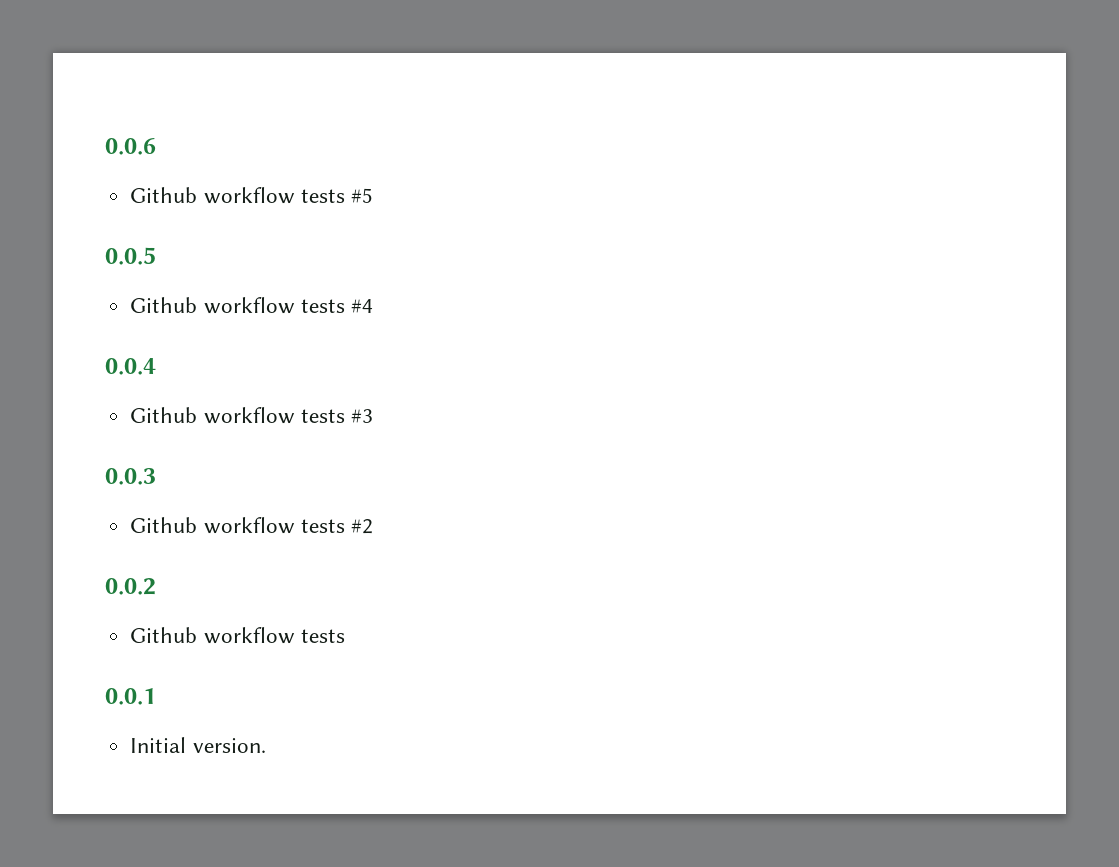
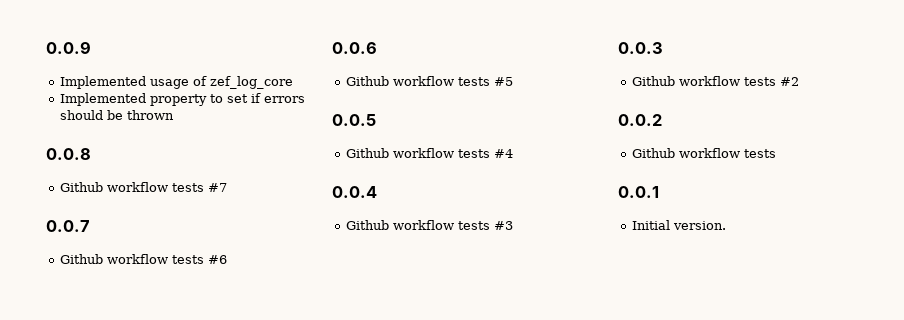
+ 0.0.9
+ Implemented usage of zef_log_core
+ Implemented property to set if errors should be thrown
+ 0.0.8
+ Github workflow tests #7
+ 0.0.7
+ Github workflow tests #6

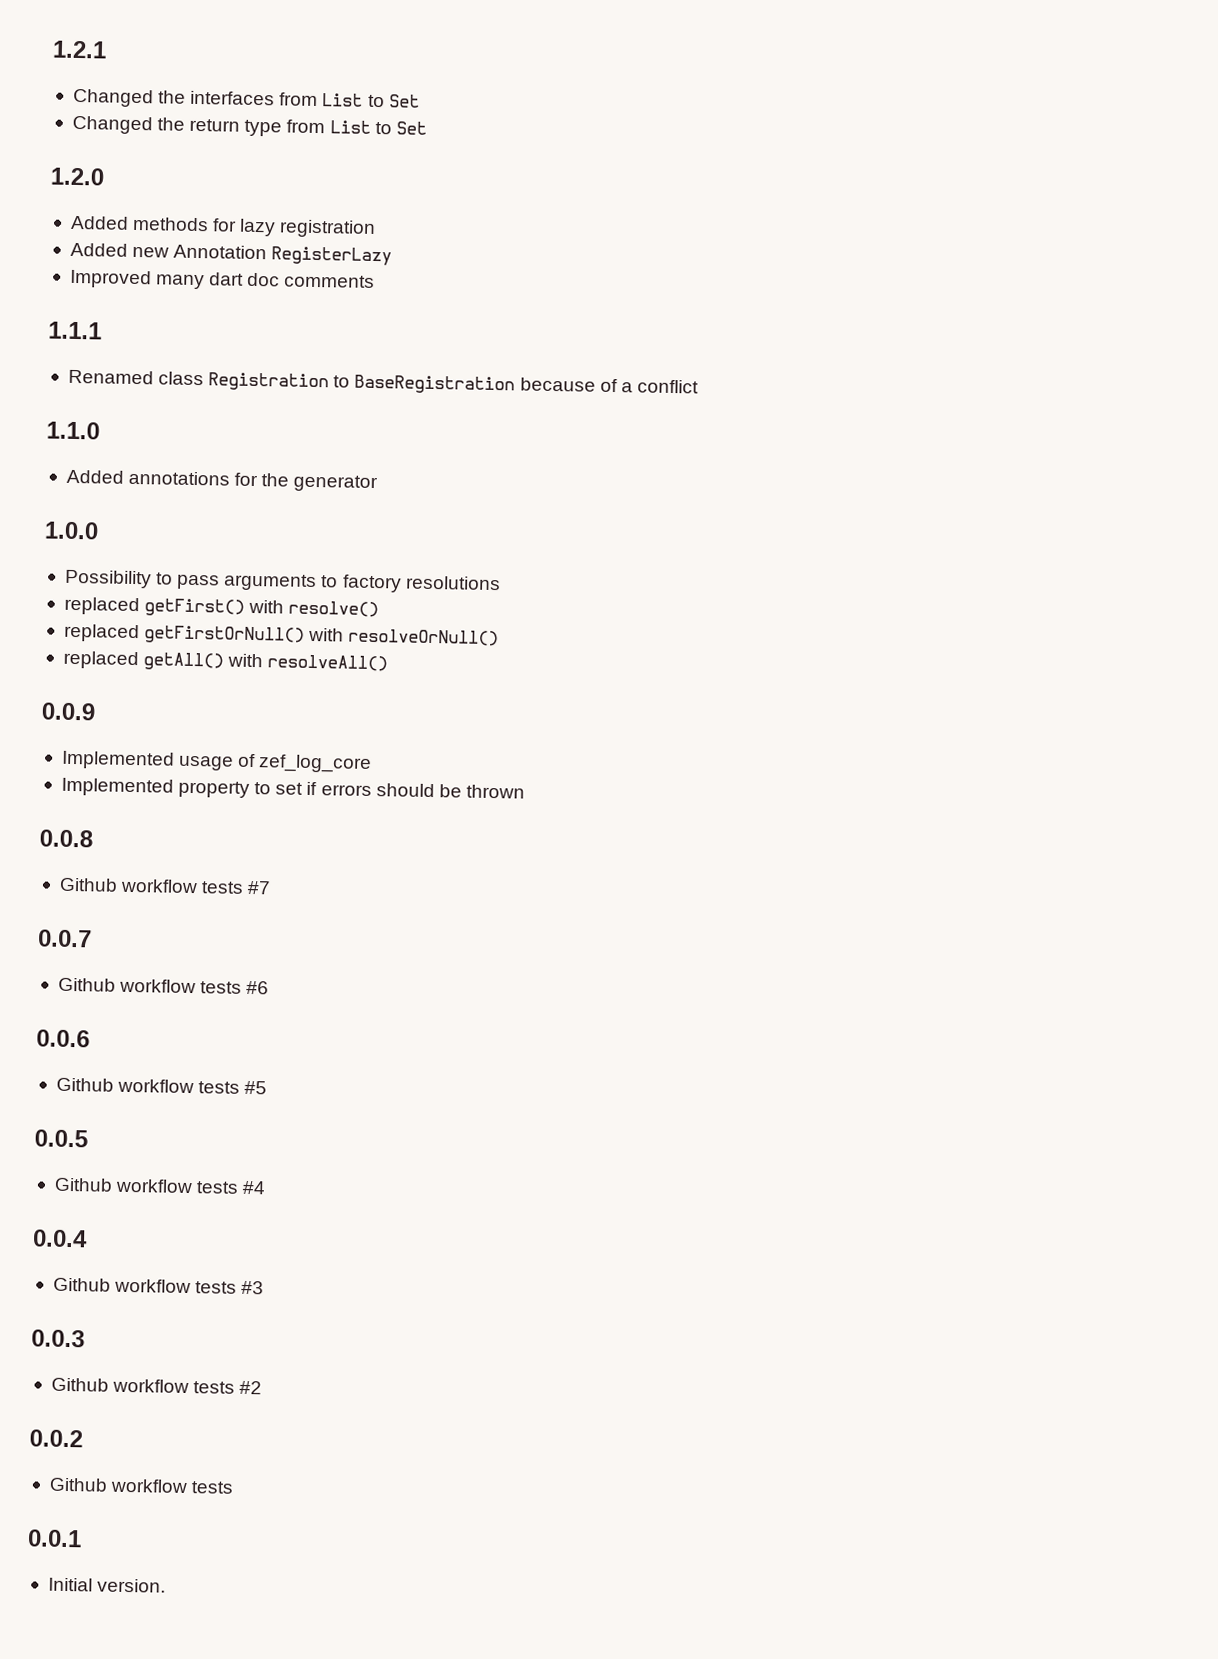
+ 1.2.1
+ Changed the interfaces from List to Set
+ Changed the return type from List to Set
+ 1.2.0
+ Added methods for lazy registration
+ Added new Annotation RegisterLazy
+ Improved many dart doc comments
+ 1.1.1
+ Renamed class Registration to BaseRegistration because of a conflict
+ 1.1.0
+ Added annotations for the generator
+ 1.0.0
+ Possibility to pass arguments to factory resolutions
+ replaced getFirst() with resolve()
+ replaced getFirstOrNull() with resolveOrNull()
+ replaced getAll() with resolveAll()

